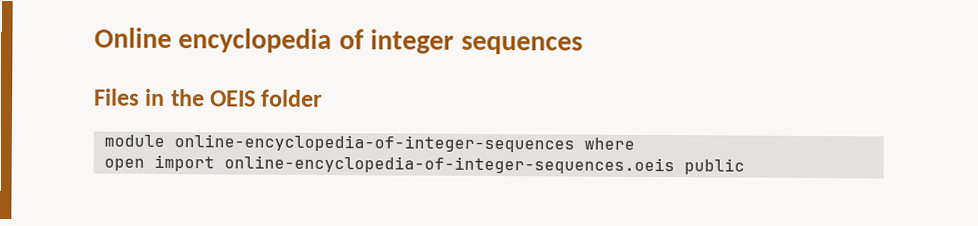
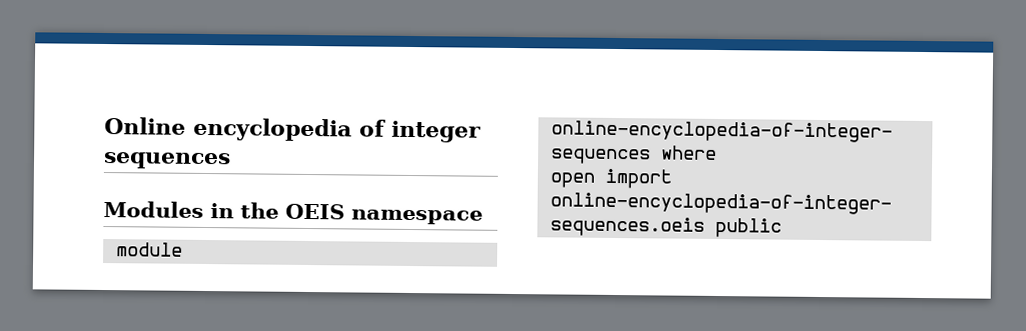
- Files in the OEIS folder
+ Modules in the OEIS namespace

